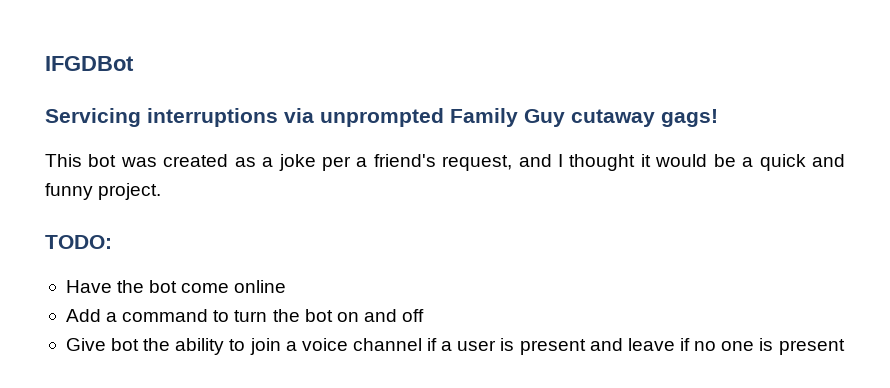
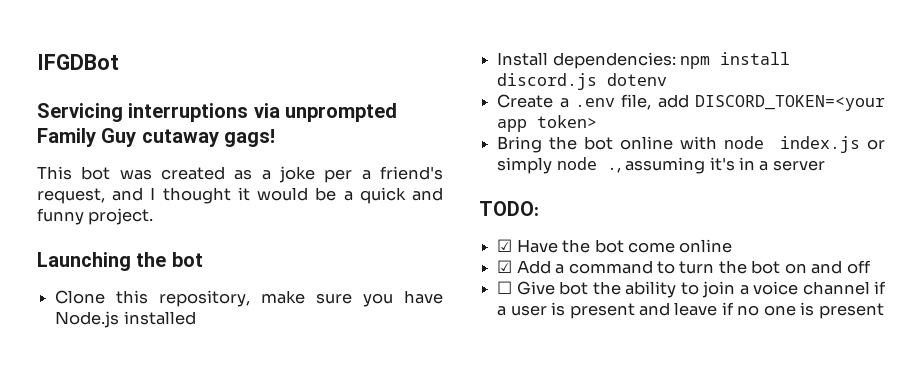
+ Launching the bot
+ Clone this repository, make sure you have Node.js installed
+ Install dependencies: npm install discord.js dotenv
+ Create a .env file, add DISCORD_TOKEN=<your app token>
+ Bring the bot online with node index.js or simply node ., assuming it's in a server
- Have the bot come online
+ ☑ Have the bot come online
- Add a command to turn the bot on and off
+ ☑ Add a command to turn the bot on and off
- Give bot the ability to join a voice channel if a user is present and leave if no one is present
+ ☐ Give bot the ability to join a voice channel if a user is present and leave if no one is present

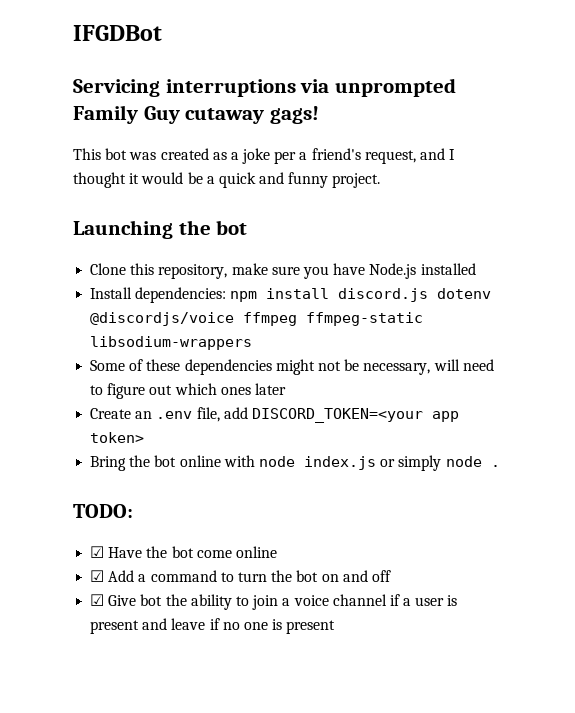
- Install dependencies: npm install discord.js dotenv
+ Install dependencies: npm install discord.js dotenv @discordjs/voice ffmpeg ffmpeg-static libsodium-wrappers
+ Some of these dependencies might not be necessary, will need to figure out which ones later
- Create a .env file, add DISCORD_TOKEN=<your app token>
+ Create an .env file, add DISCORD_TOKEN=<your app token>
- Bring the bot online with node index.js or simply node ., assuming it's in a server
+ Bring the bot online with node index.js or simply node .
- ☐ Give bot the ability to join a voice channel if a user is present and leave if no one is present
+ ☑ Give bot the ability to join a voice channel if a user is present and leave if no one is present

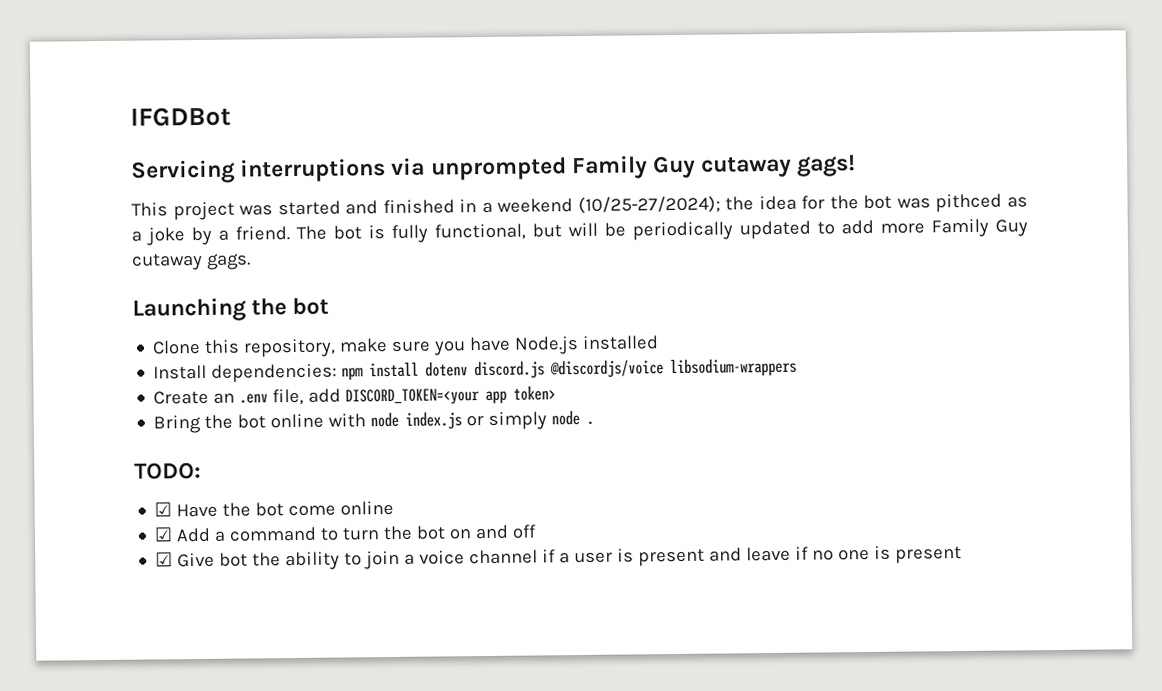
- This bot was created as a joke per a friend's request, and I thought it would be a quick and funny project.
+ This project was started and finished in a weekend (10/25-27/2024); the idea for the bot was pithced as a joke by a friend. The bot is fully functional, but will be periodically updated to add more Family Guy cutaway gags.
- Install dependencies: npm install discord.js dotenv @discordjs/voice ffmpeg ffmpeg-static libsodium-wrappers
- Some of these dependencies might not be necessary, will need to figure out which ones later
+ Install dependencies: npm install dotenv discord.js @discordjs/voice libsodium-wrappers

